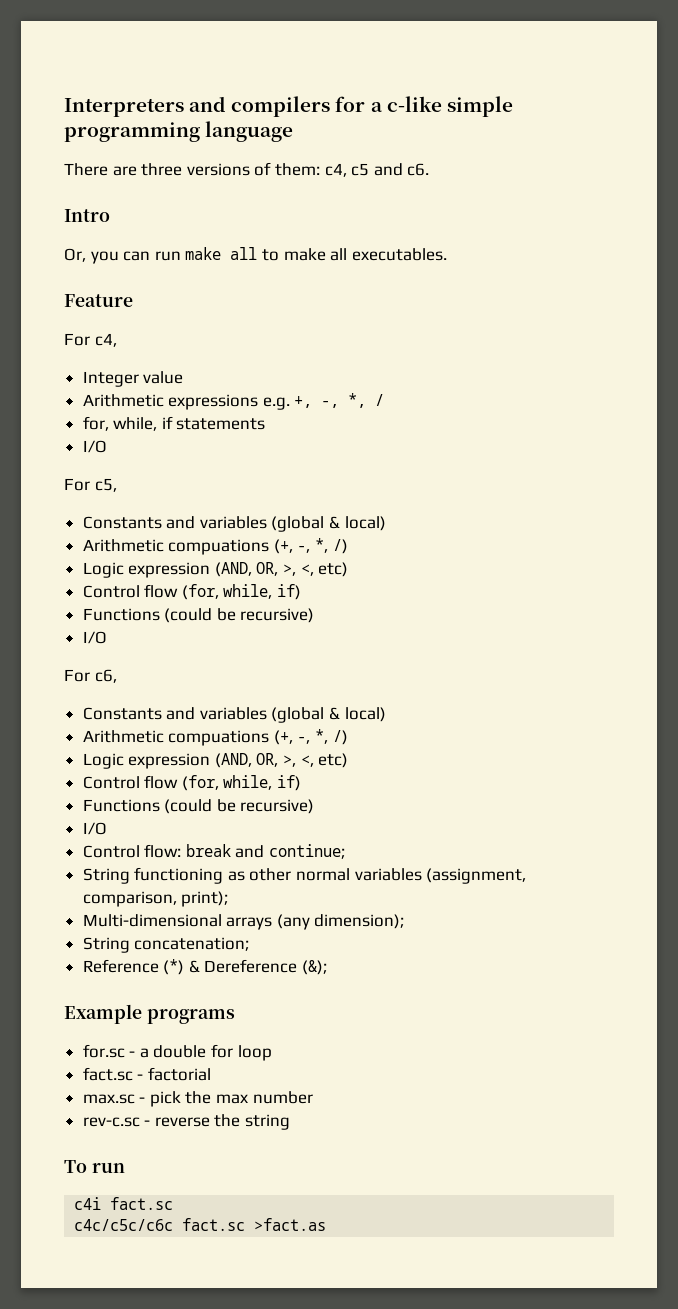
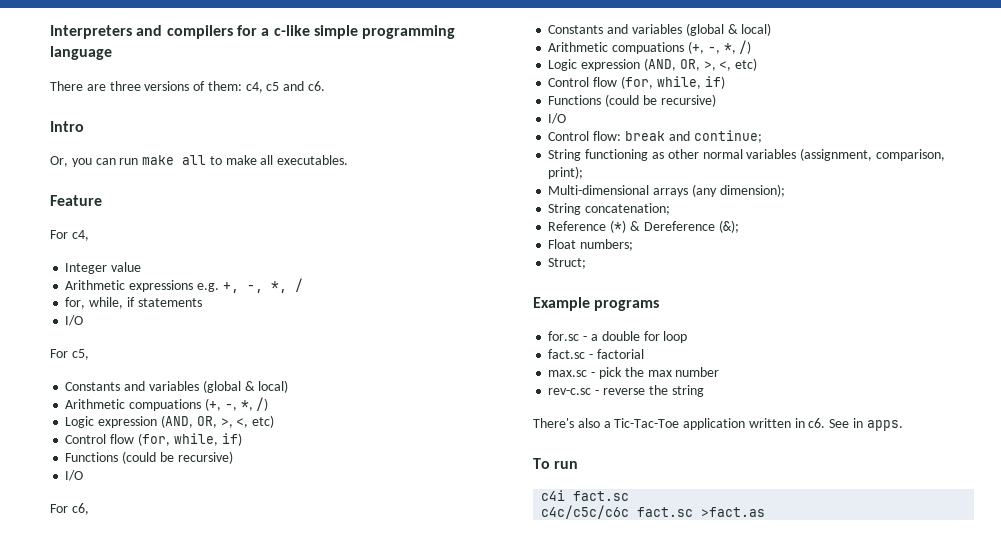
+ Float numbers;
+ Struct;
+ There's also a Tic-Tac-Toe application written in c6. See in apps.

